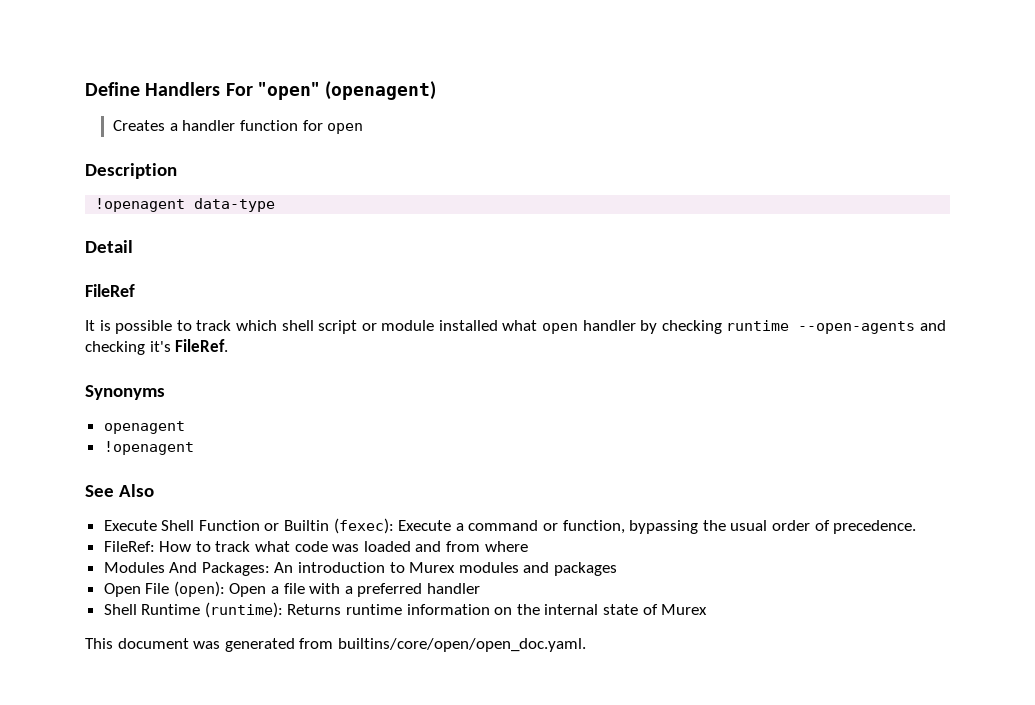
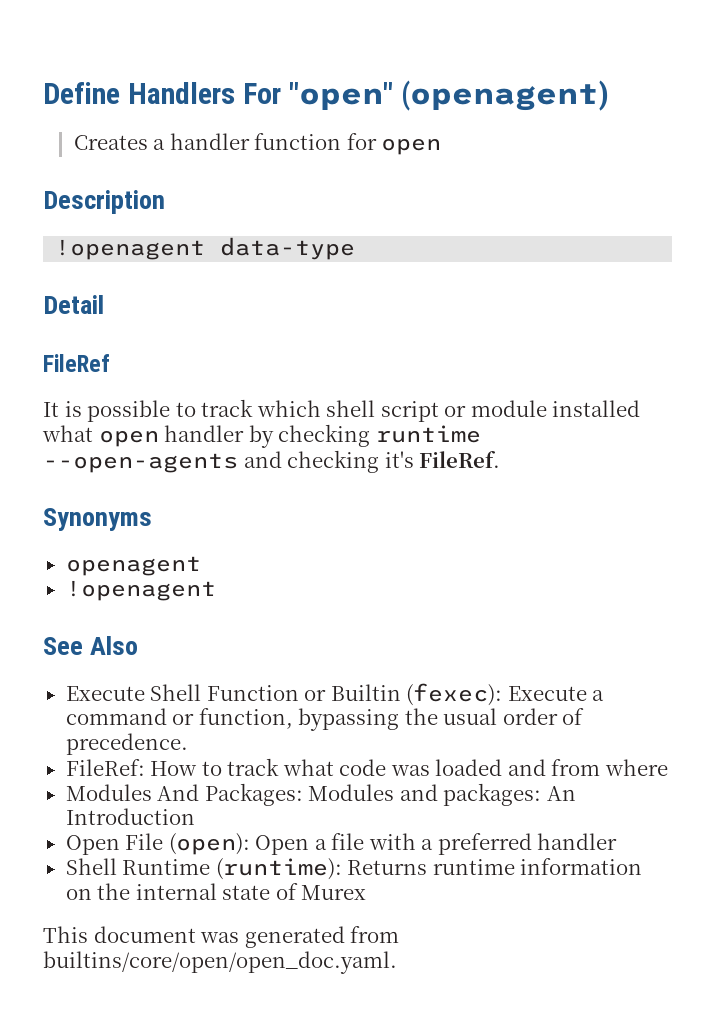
- Modules And Packages: An introduction to Murex modules and packages
+ Modules And Packages: Modules and packages: An Introduction

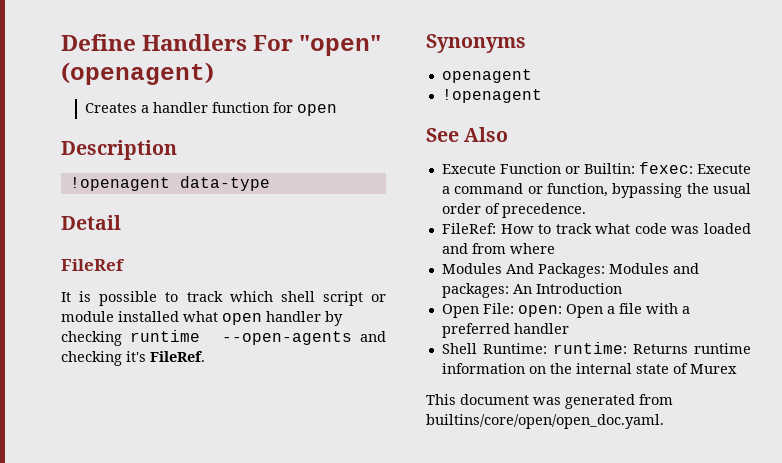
- Execute Shell Function or Builtin (fexec): Execute a command or function, bypassing the usual order of precedence.
+ Execute Function or Builtin: fexec: Execute a command or function, bypassing the usual order of precedence.
- Open File (open): Open a file with a preferred handler
+ Open File: open: Open a file with a preferred handler
- Shell Runtime (runtime): Returns runtime information on the internal state of Murex
+ Shell Runtime: runtime: Returns runtime information on the internal state of Murex

